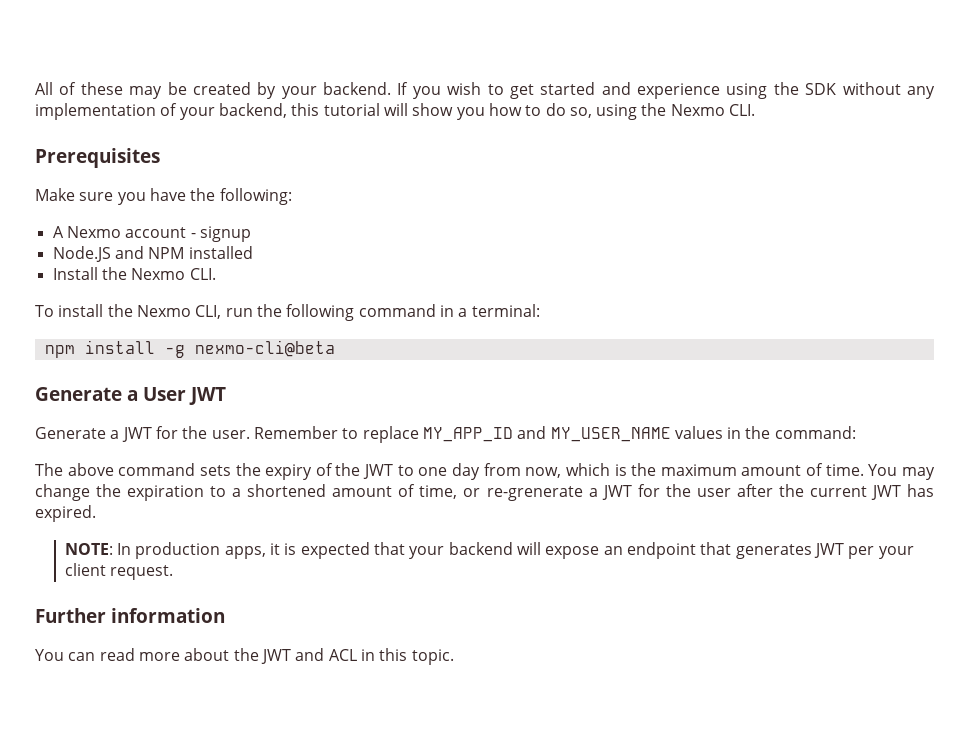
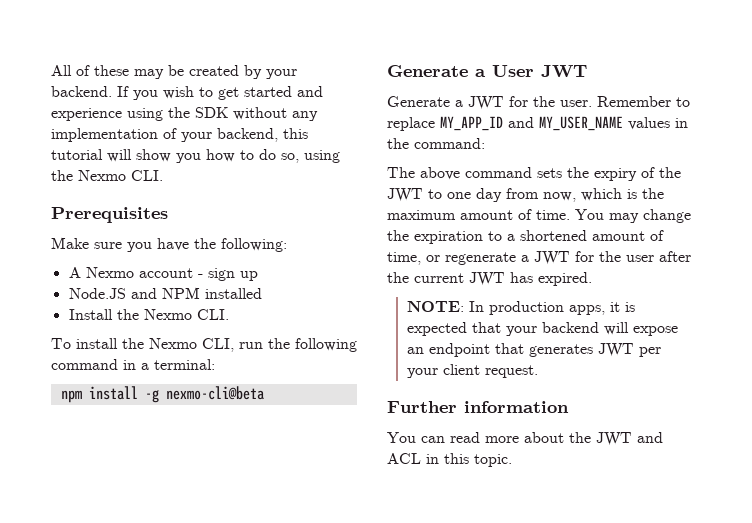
- A Nexmo account - signup
+ A Nexmo account - sign up
- You may change the expiration to a shortened amount of time, or re-grenerate a JWT for the user after the current JWT has expired.
+ You may change the expiration to a shortened amount of time, or regenerate a JWT for the user after the current JWT has expired.

